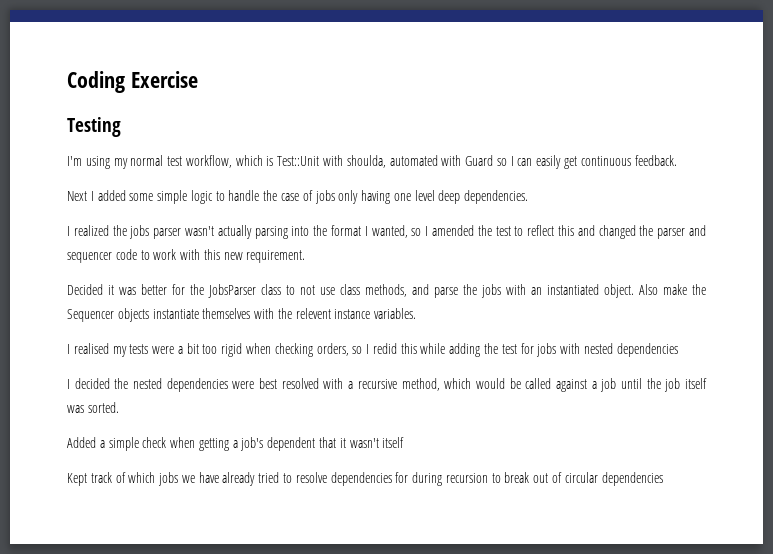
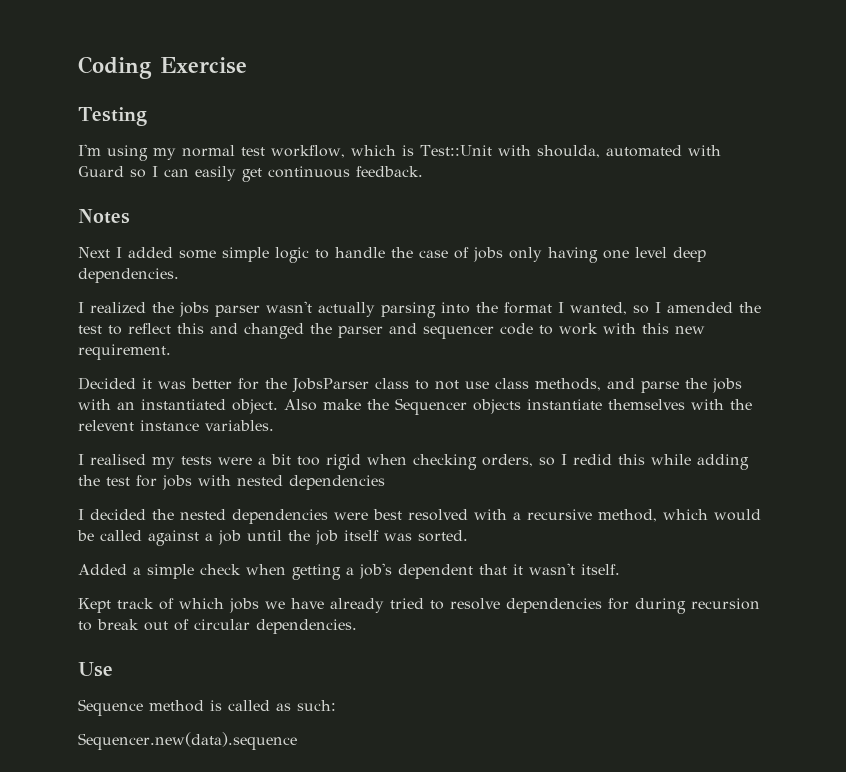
+ Notes
- Added a simple check when getting a job's dependent that it wasn't itself
+ Added a simple check when getting a job's dependent that it wasn't itself.
- Kept track of which jobs we have already tried to resolve dependencies for during recursion to break out of circular dependencies
+ Kept track of which jobs we have already tried to resolve dependencies for during recursion to break out of circular dependencies.
+ Use
+ Sequence method is called as such:
+ Sequencer.new(data).sequence

